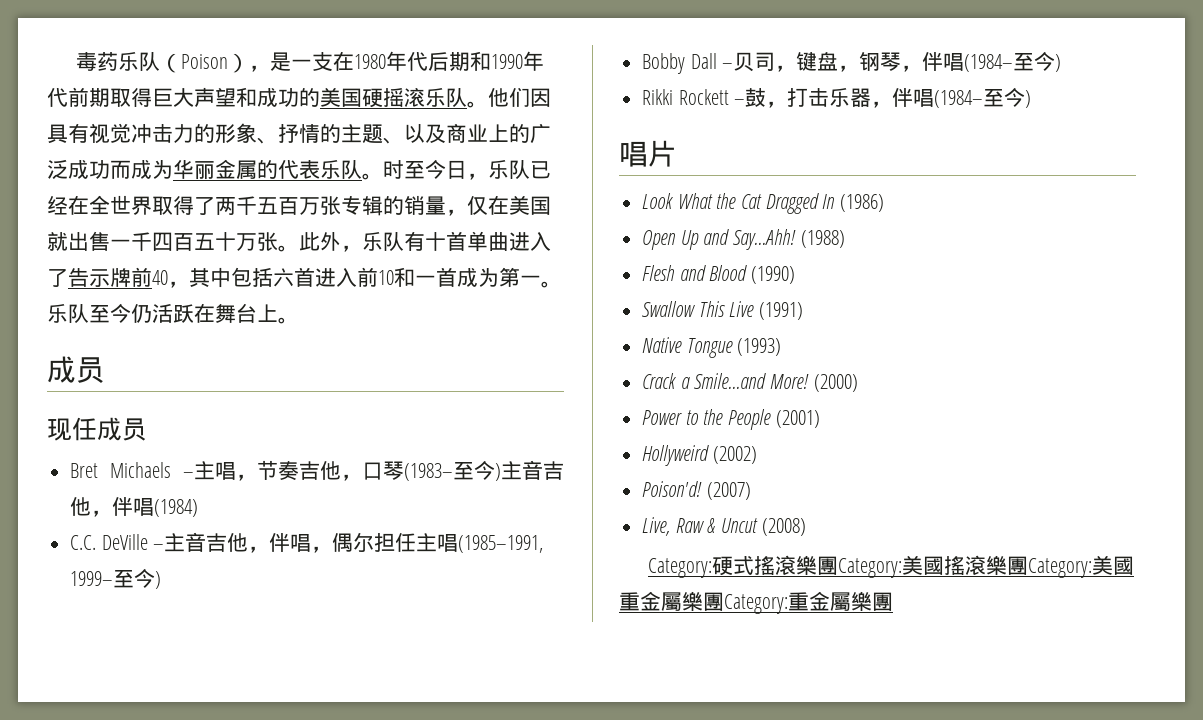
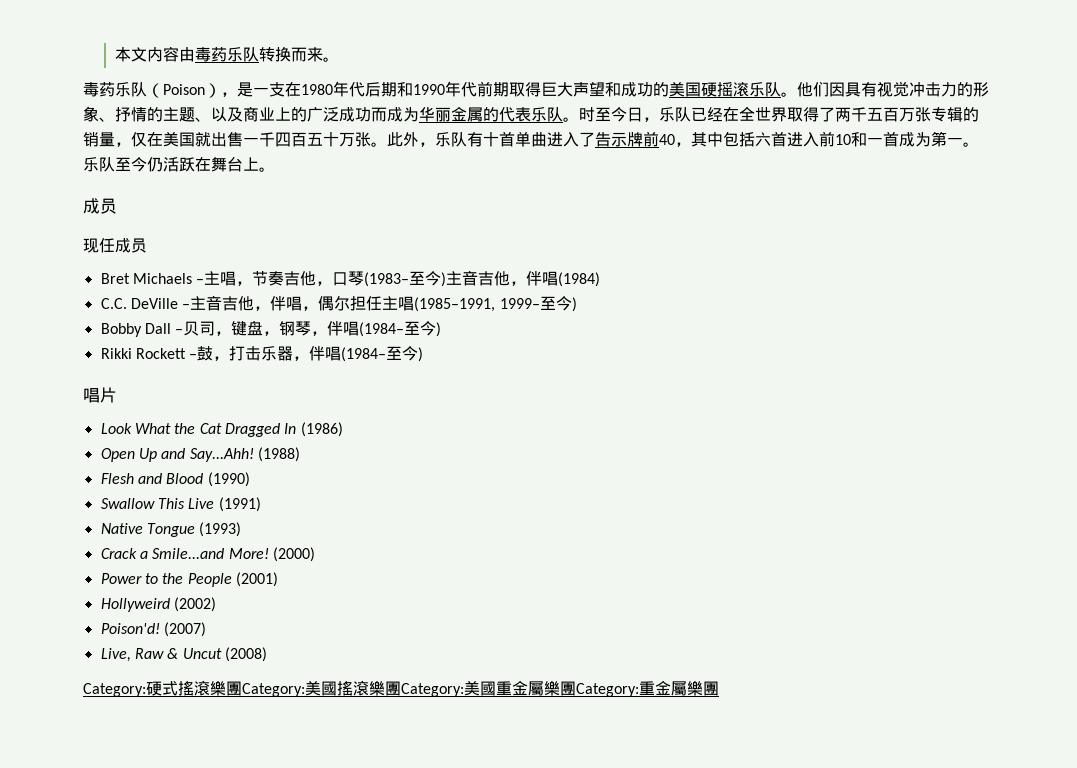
+ 本文内容由毒药乐队转换而来。

